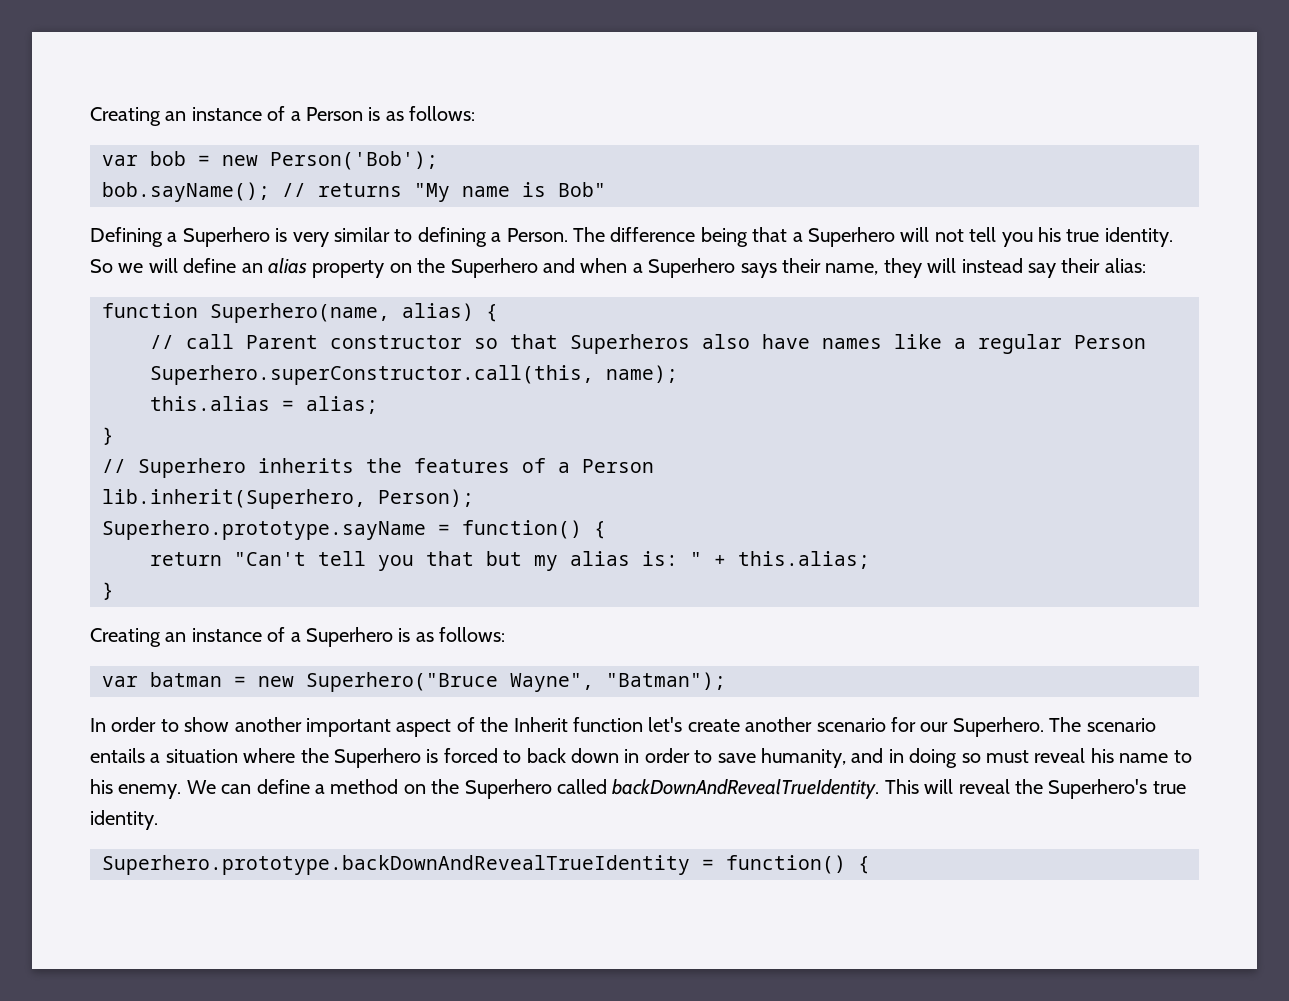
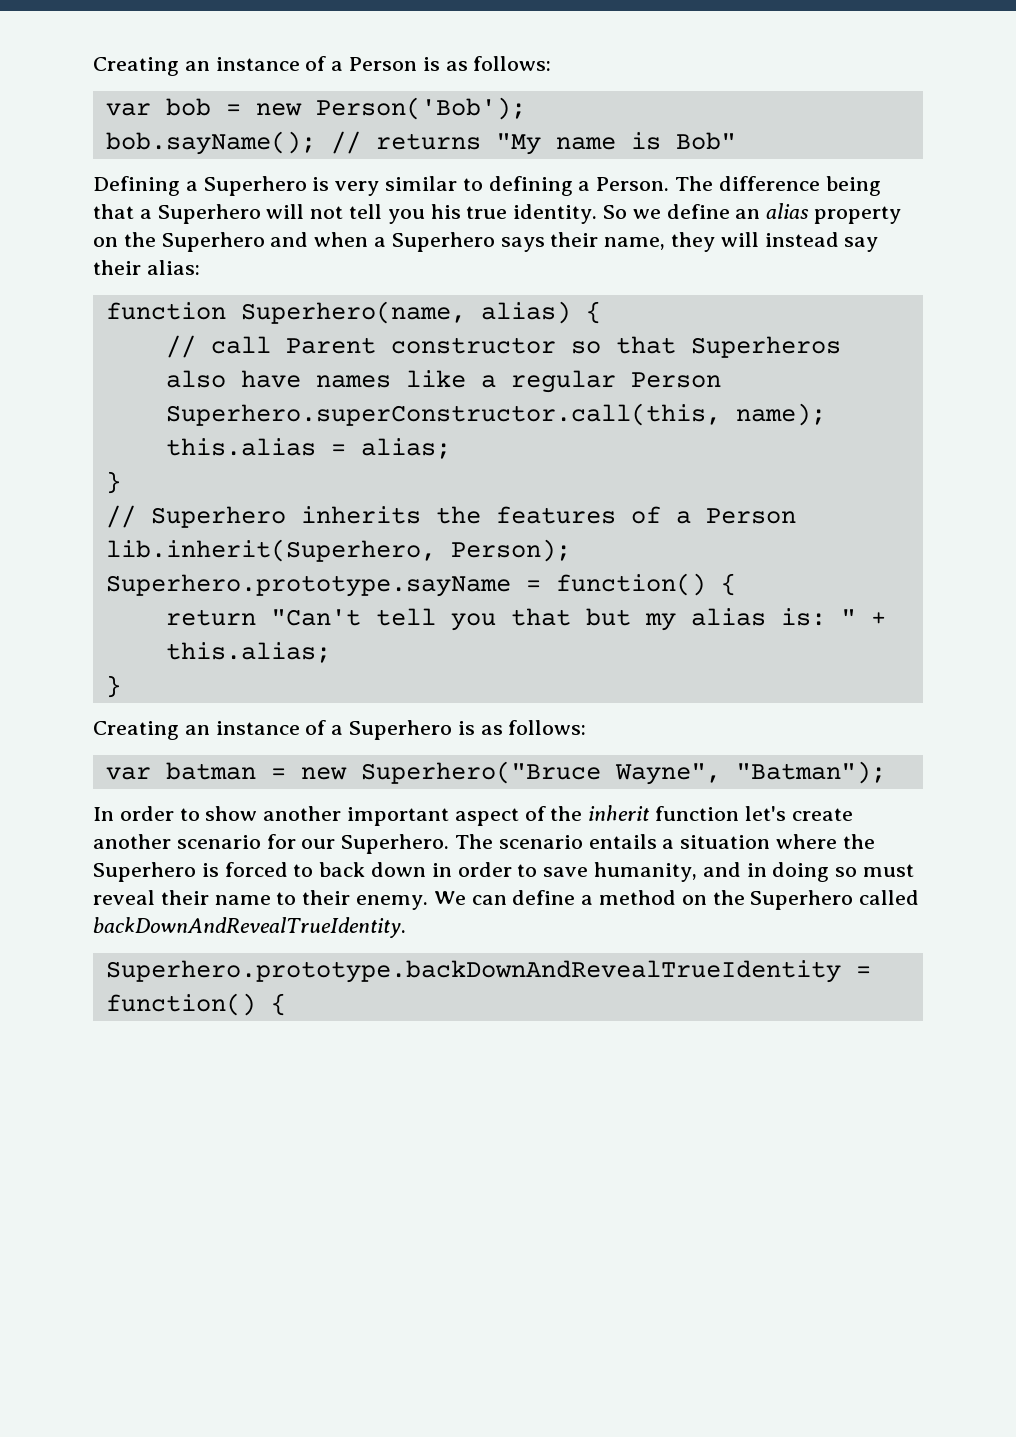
- So we will define an alias property on the Superhero and when a Superhero says their name, they will instead say their alias:
+ So we define an alias property on the Superhero and when a Superhero says their name, they will instead say their alias:
- In order to show another important aspect of the Inherit function let's create another scenario for our Superhero.
+ In order to show another important aspect of the inherit function let's create another scenario for our Superhero.
- The scenario entails a situation where the Superhero is forced to back down in order to save humanity, and in doing so must reveal his name to his enemy.
+ The scenario entails a situation where the Superhero is forced to back down in order to save humanity, and in doing so must reveal their name to their enemy.
- This will reveal the Superhero's true identity.

